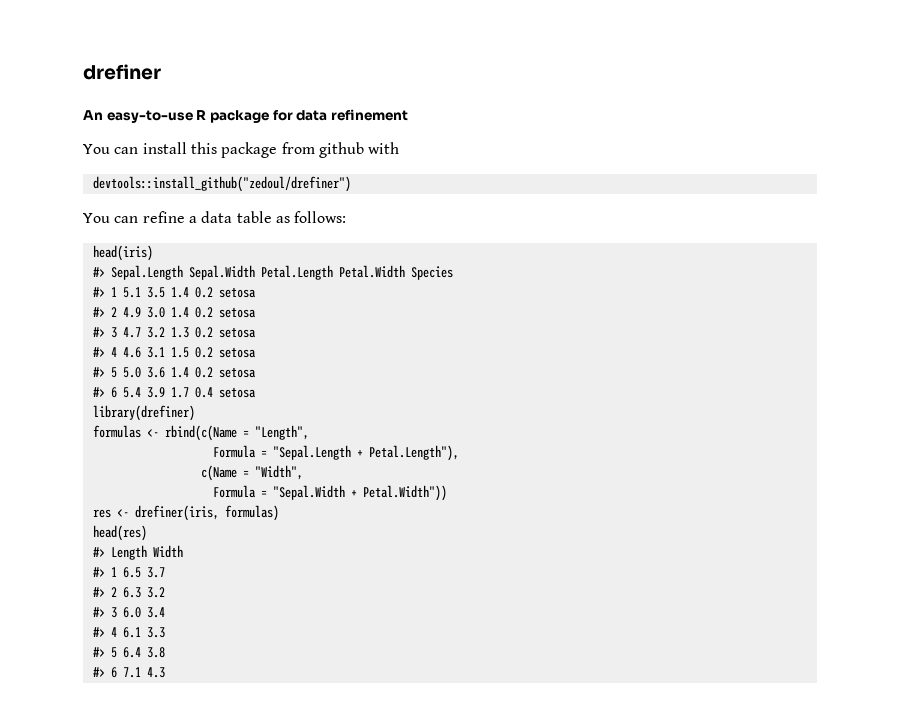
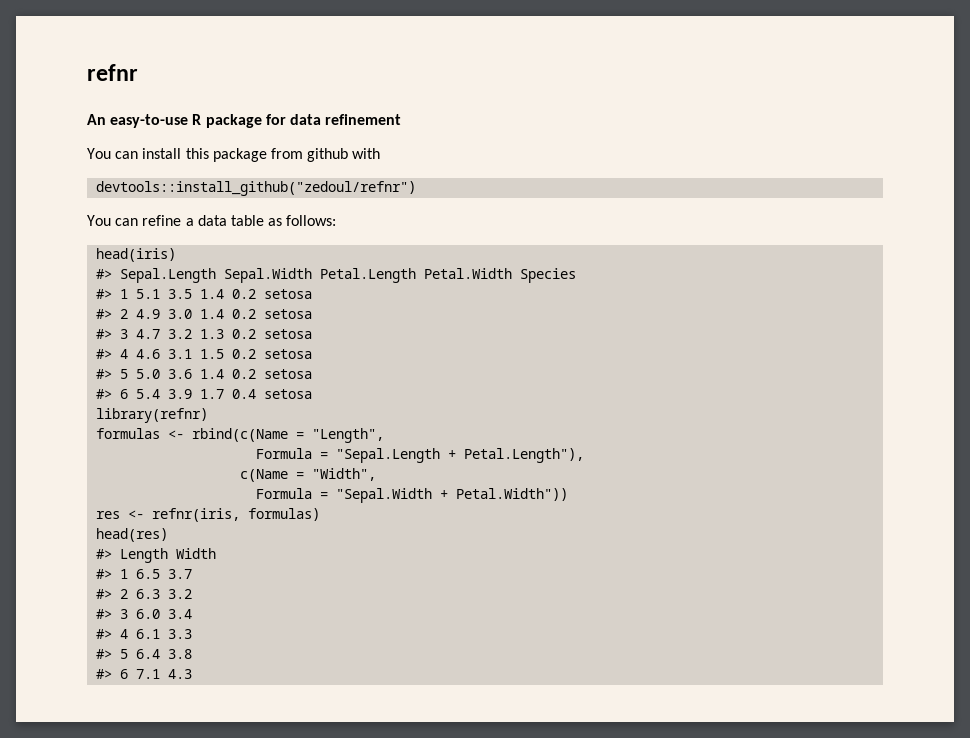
- drefiner
+ refnr
- devtools::install_github("zedoul/drefiner")
+ devtools::install_github("zedoul/refnr")
- library(drefiner)
+ library(refnr)
- res <- drefiner(iris, formulas)
+ res <- refnr(iris, formulas)

